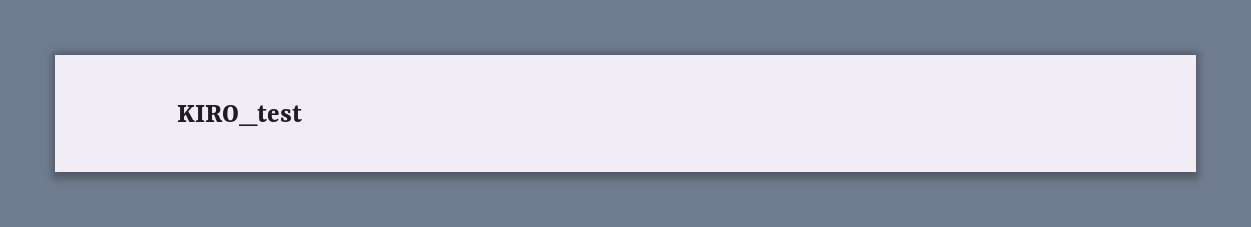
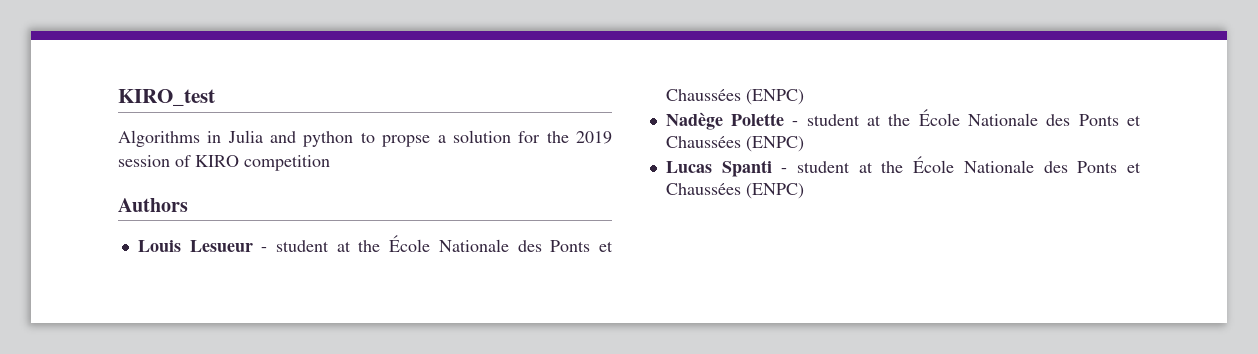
+ Algorithms in Julia and python to propse a solution for the 2019 session of KIRO competition
+ Authors
+ Louis Lesueur - student at the École Nationale des Ponts et Chaussées (ENPC)
+ Nadège Polette - student at the École Nationale des Ponts et Chaussées (ENPC)
+ Lucas Spanti - student at the École Nationale des Ponts et Chaussées (ENPC)

